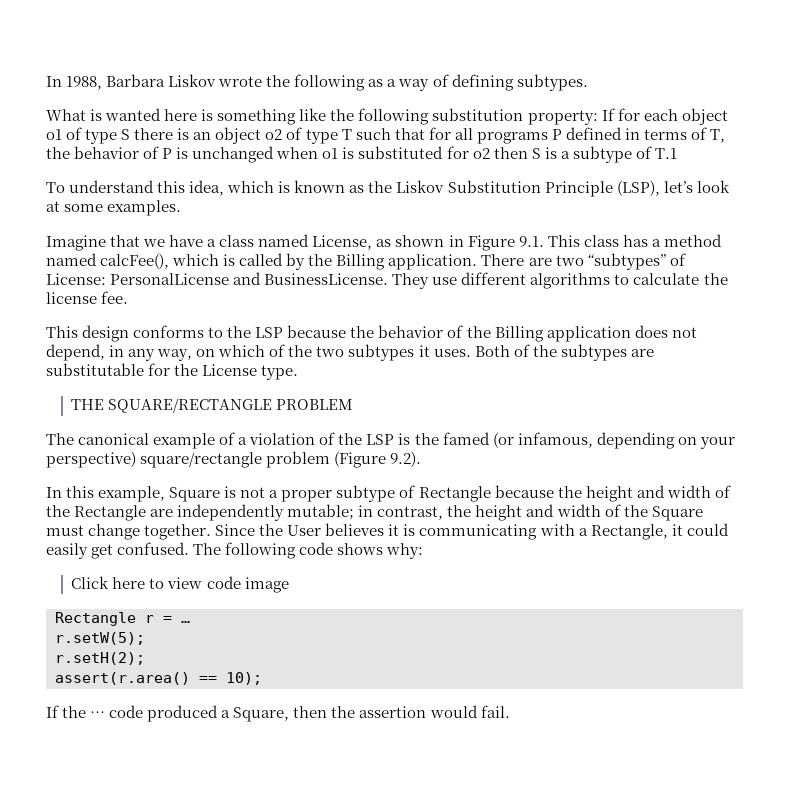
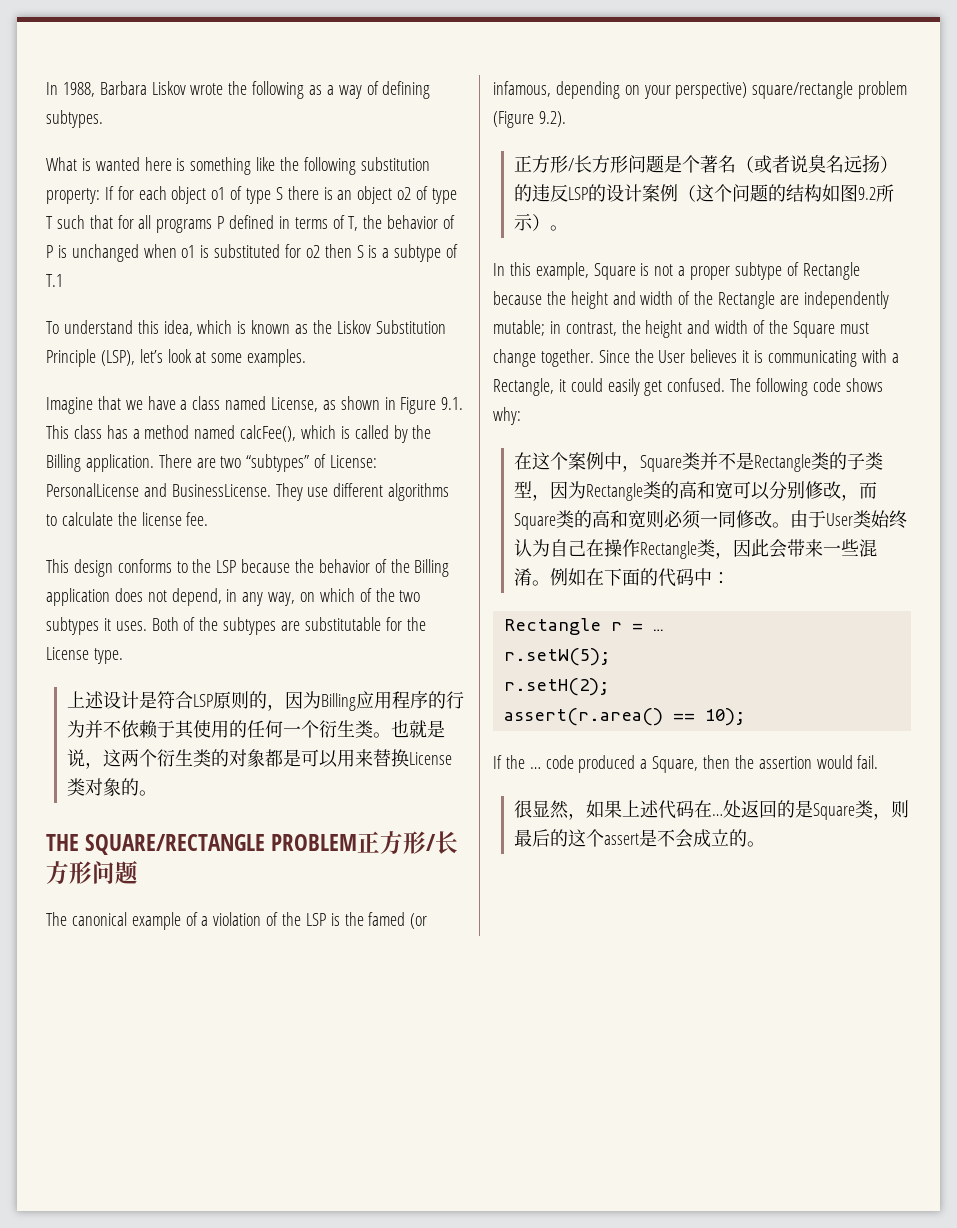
- THE SQUARE/RECTANGLE PROBLEM
+ 上述设计是符合LSP原则的，因为Billing应用程序的行为并不依赖于其使用的任何一个衍生类。也就是说，这两个衍生类的对象都是可以用来替换License类对象的。
+ THE SQUARE/RECTANGLE PROBLEM正方形/长方形问题
+ 正方形/长方形问题是个著名（或者说臭名远扬）的违反LSP的设计案例（这个问题的结构如图9.2所示）。
- Click here to view code image
+ 在这个案例中，Square类并不是Rectangle类的子类型，因为Rectangle类的高和宽可以分别修改，而Square类的高和宽则必须一同修改。由于User类始终认为自己在操作Rectangle类，因此会带来一些混淆。例如在下面的代码中：
+ 很显然，如果上述代码在…处返回的是Square类，则最后的这个assert是不会成立的。

